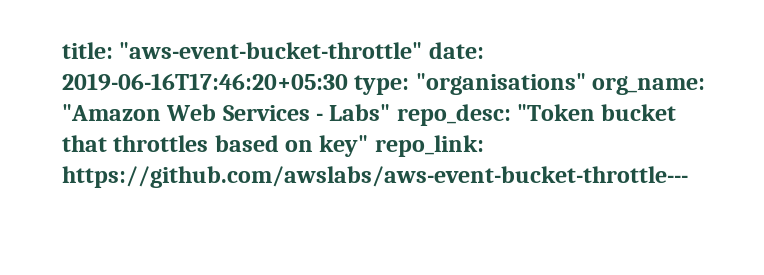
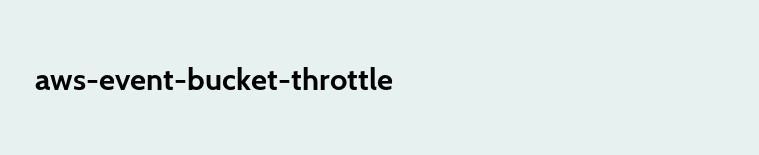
- title: "aws-event-bucket-throttle" date: 2019-06-16T17:46:20+05:30 type: "organisations" org_name: "Amazon Web Services - Labs" repo_desc: "Token bucket that throttles based on key" repo_link: https://github.com/awslabs/aws-event-bucket-throttle---
+ aws-event-bucket-throttle

